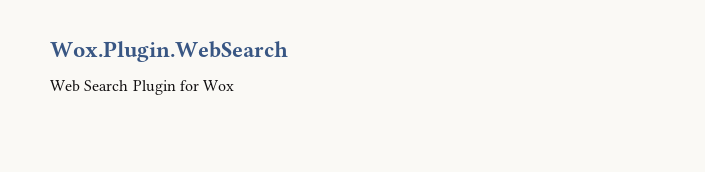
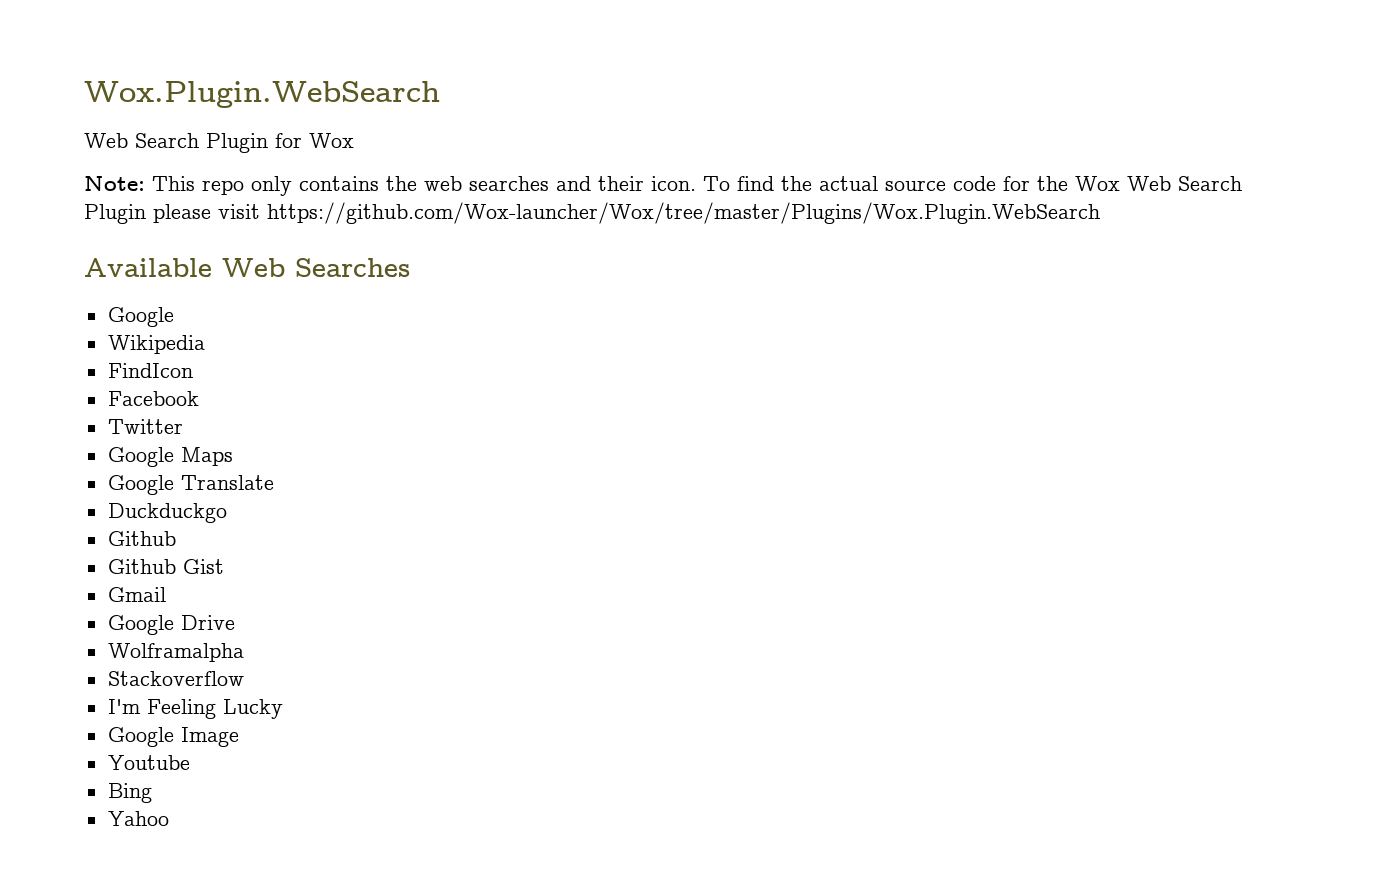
+ Note: This repo only contains the web searches and their icon. To find the actual source code for the Wox Web Search Plugin please visit https://github.com/Wox-launcher/Wox/tree/master/Plugins/Wox.Plugin.WebSearch
+ Available Web Searches
+ Google
+ Wikipedia
+ FindIcon
+ Facebook
+ Twitter
+ Google Maps
+ Google Translate
+ Duckduckgo
+ Github
+ Github Gist
+ Gmail
+ Google Drive
+ Wolframalpha
+ Stackoverflow
+ I'm Feeling Lucky
+ Google Image
+ Youtube
+ Bing
+ Yahoo

